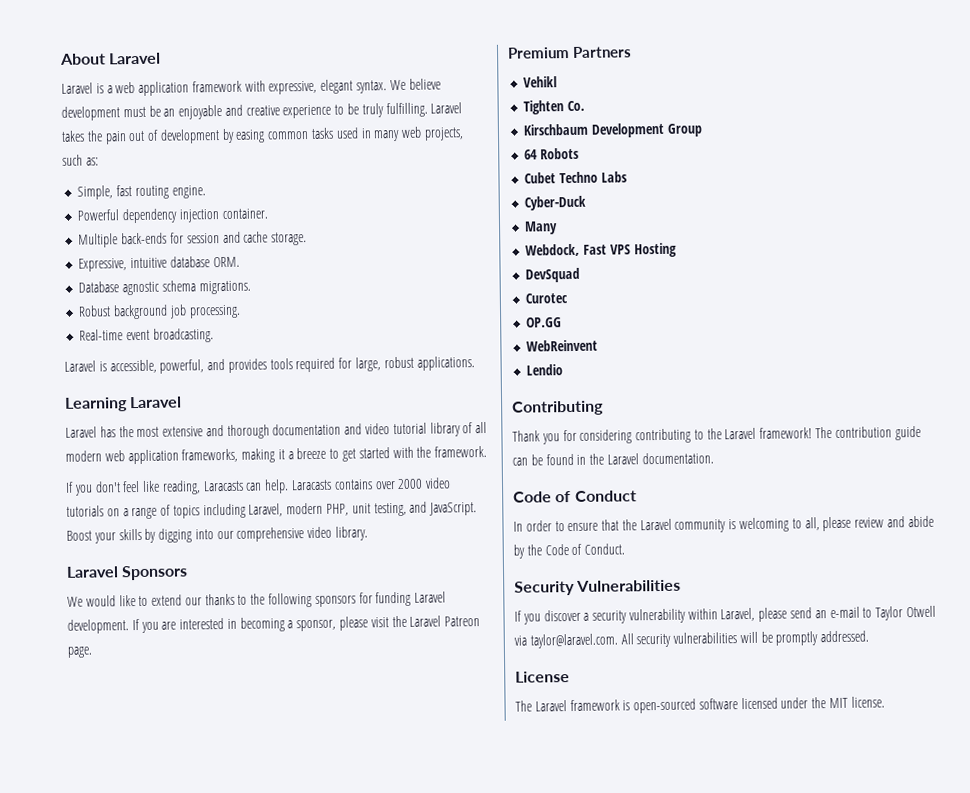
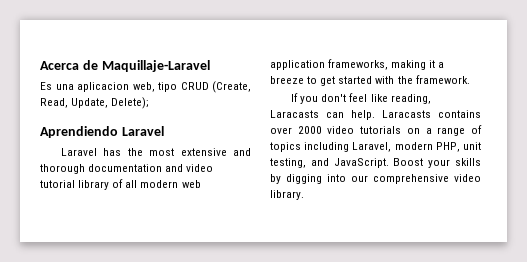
- About Laravel
- Laravel is a web application framework with expressive, elegant syntax. We believe development must be an enjoyable and creative experience to be truly fulfilling. Laravel takes the pain out of development by easing common tasks used in many web projects, such as:
- Simple, fast routing engine.
- Powerful dependency injection container.
- Multiple back-ends for session and cache storage.
- Expressive, intuitive database ORM.
- Database agnostic schema migrations.
- Robust background job processing.
- Real-time event broadcasting.
- Laravel is accessible, powerful, and provides tools required for large, robust applications.
- Learning Laravel
+ Acerca de Maquillaje-Laravel
+ Es una aplicacion web, tipo CRUD (Create, Read, Update, Delete);
+ Aprendiendo Laravel
- Laravel Sponsors
- We would like to extend our thanks to the following sponsors for funding Laravel development. If you are interested in becoming a sponsor, please visit the Laravel Patreon page.
- Premium Partners
- Vehikl
- Tighten Co.
- Kirschbaum Development Group
- 64 Robots
- Cubet Techno Labs
- Cyber-Duck
- Many
- Webdock, Fast VPS Hosting
- DevSquad
- Curotec
- OP.GG
- WebReinvent
- Lendio
- Contributing
- Thank you for considering contributing to the Laravel framework! The contribution guide can be found in the Laravel documentation.
- Code of Conduct
- In order to ensure that the Laravel community is welcoming to all, please review and abide by the Code of Conduct.
- Security Vulnerabilities
- If you discover a security vulnerability within Laravel, please send an e-mail to Taylor Otwell via taylor@laravel.com. All security vulnerabilities will be promptly addressed.
- License
- The Laravel framework is open-sourced software licensed under the MIT license.

